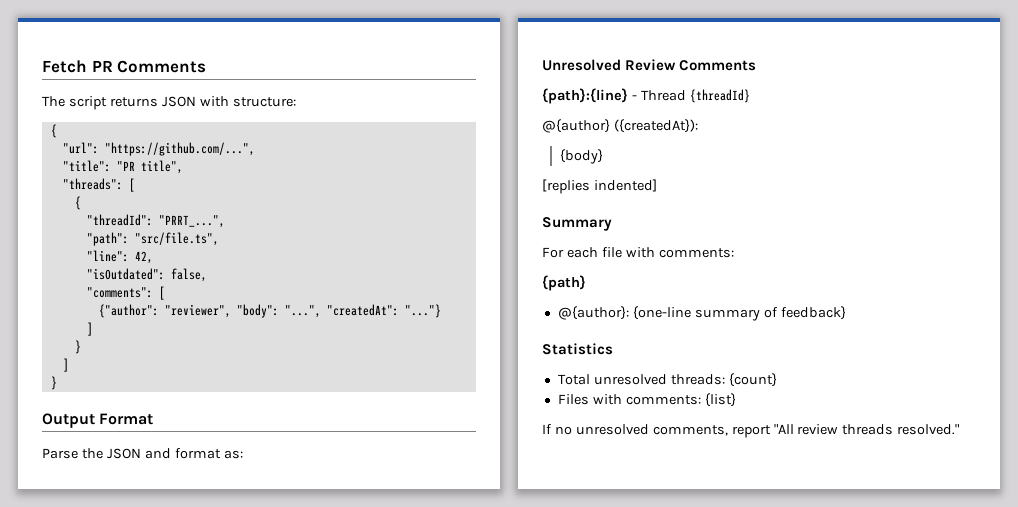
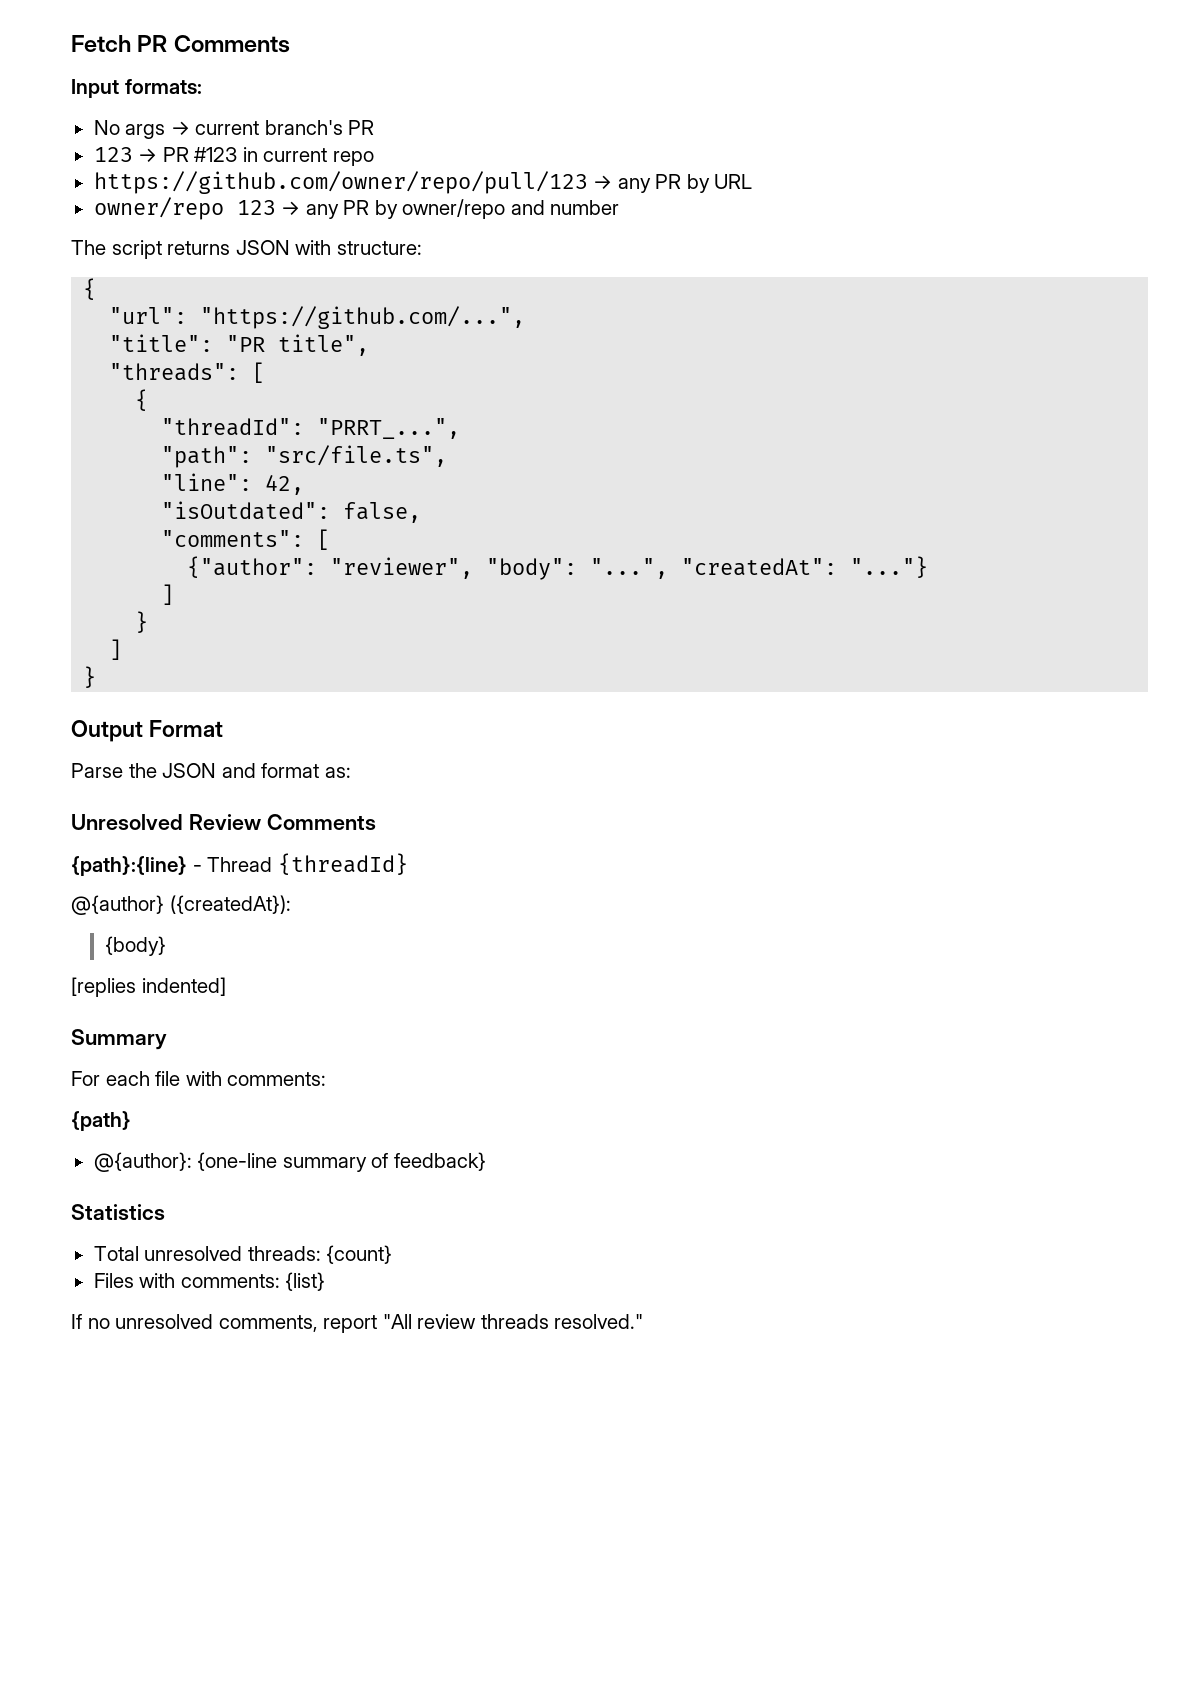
+ Input formats:
+ No args → current branch's PR
+ 123 → PR #123 in current repo
+ https://github.com/owner/repo/pull/123 → any PR by URL
+ owner/repo 123 → any PR by owner/repo and number

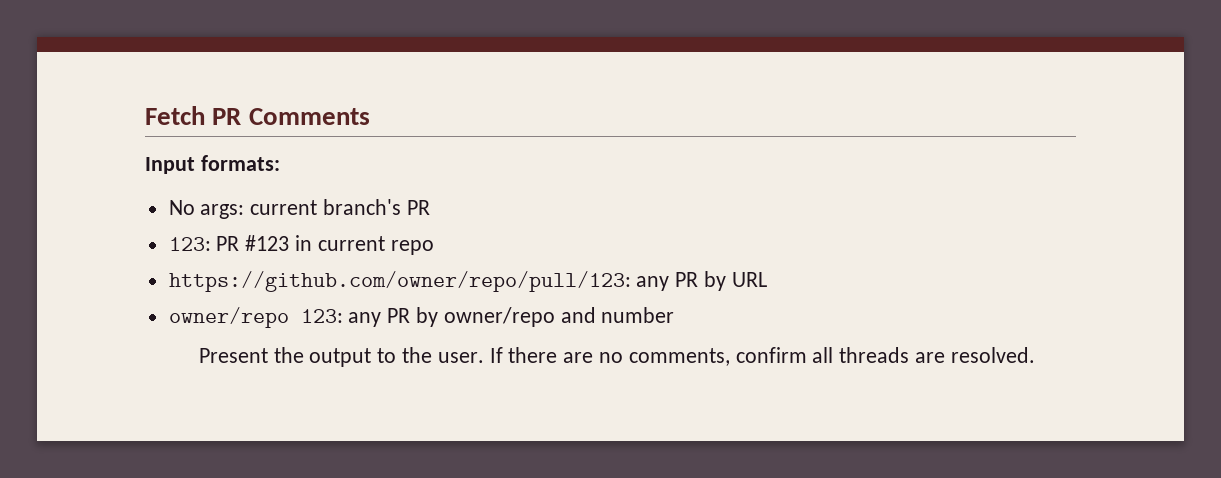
- No args → current branch's PR
+ No args: current branch's PR
- 123 → PR #123 in current repo
+ 123: PR #123 in current repo
- https://github.com/owner/repo/pull/123 → any PR by URL
+ https://github.com/owner/repo/pull/123: any PR by URL
- owner/repo 123 → any PR by owner/repo and number
+ owner/repo 123: any PR by owner/repo and number
- The script returns JSON with structure:
- {
- "url": "https://github.com/...",
- "title": "PR title",
- "threads": [
- {
- "threadId": "PRRT_...",
- "path": "src/file.ts",
- "line": 42,
- "isOutdated": false,
- "comments": [
- {"author": "reviewer", "body": "...", "createdAt": "..."}
- ]
- }
- ]
- }
- Output Format
- Parse the JSON and format as:
- Unresolved Review Comments
- {path}:{line} - Thread {threadId}
- @{author} ({createdAt}):
- {body}
- [replies indented]
- Summary
- For each file with comments:
- {path}
- @{author}: {one-line summary of feedback}
- Statistics
- Total unresolved threads: {count}
- Files with comments: {list}
- If no unresolved comments, report "All review threads resolved."
+ Present the output to the user. If there are no comments, confirm all threads are resolved.

